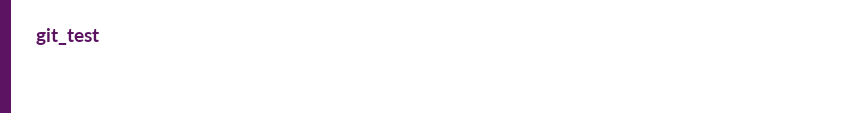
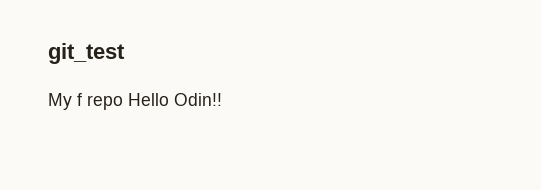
+ My f repo Hello Odin!!

